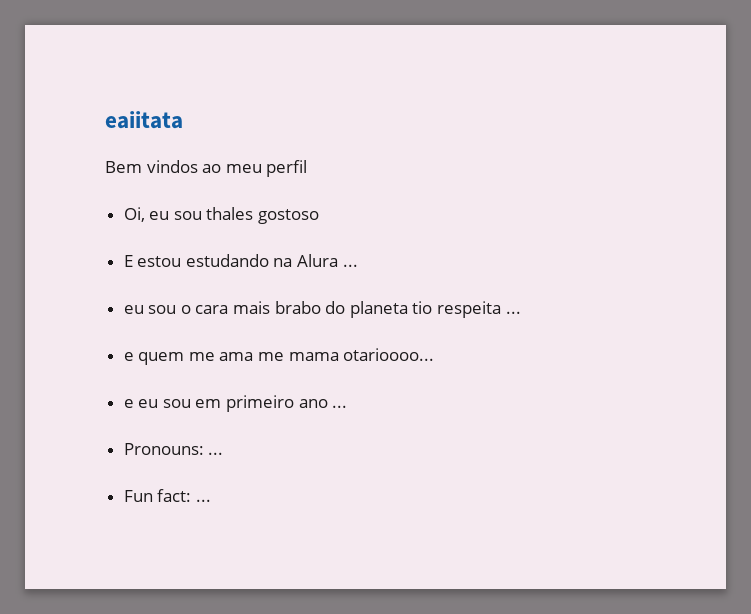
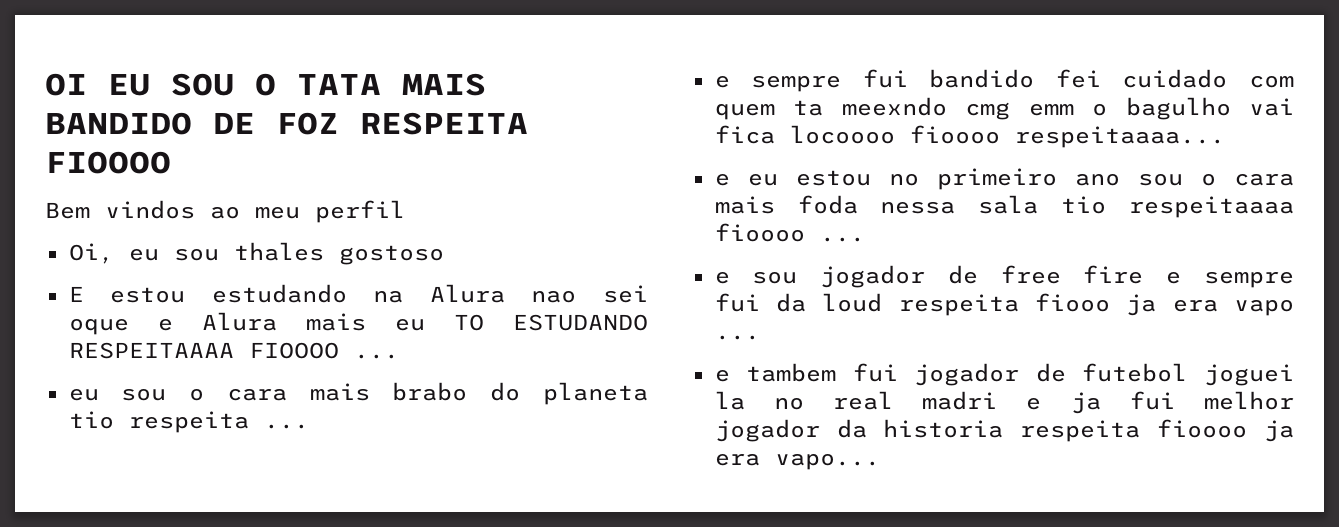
- eaiitata
+ OI EU SOU O TATA MAIS BANDIDO DE FOZ RESPEITA FIOOOO
- E estou estudando na Alura ...
+ E estou estudando na Alura nao sei oque e Alura mais eu TO ESTUDANDO RESPEITAAAA FIOOOO ...
- e quem me ama me mama otarioooo...
- e eu sou em primeiro ano ...
- Pronouns: ...
- Fun fact: ...
+ e sempre fui bandido fei cuidado com quem ta meexndo cmg emm o bagulho vai fica locoooo fioooo respeitaaaa...
+ e eu estou no primeiro ano sou o cara mais foda nessa sala tio respeitaaaa fioooo ...
+ e sou jogador de free fire e sempre fui da loud respeita fiooo ja era vapo ...
+ e tambem fui jogador de futebol joguei la no real madri e ja fui melhor jogador da historia respeita fioooo ja era vapo...

